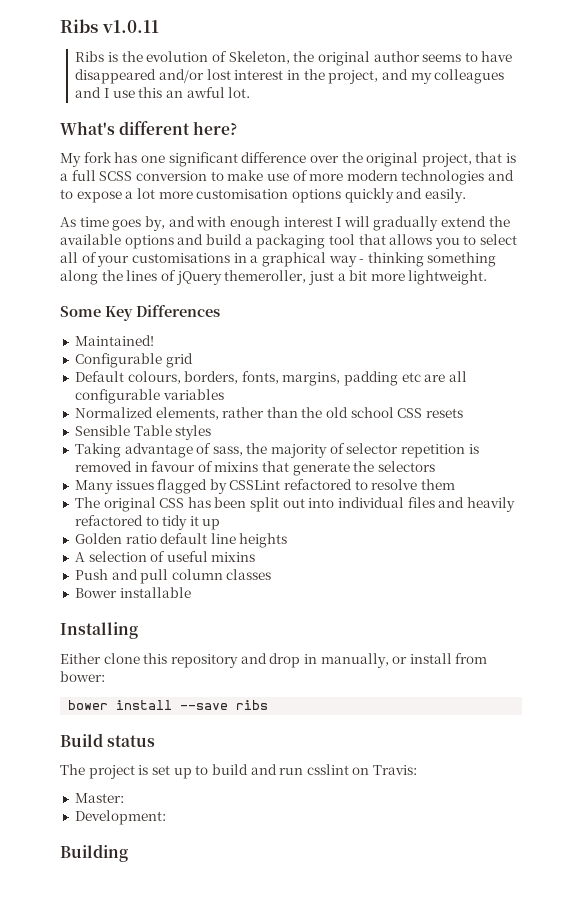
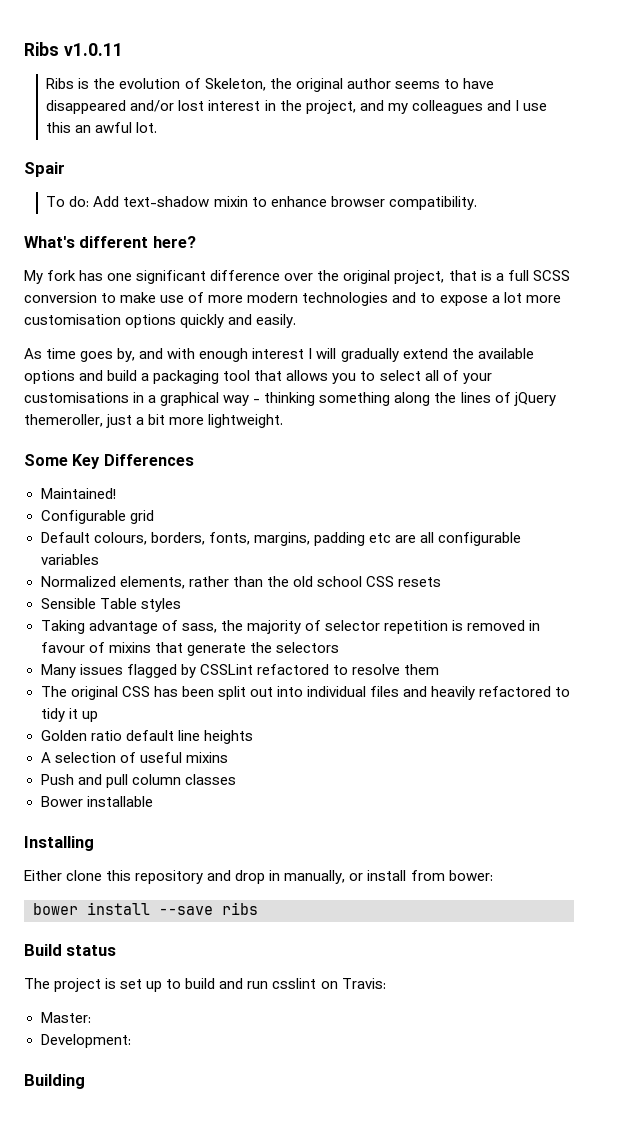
+ Spair
+ To do: Add text-shadow mixin to enhance browser compatibility.

